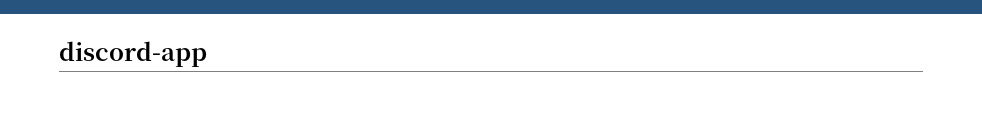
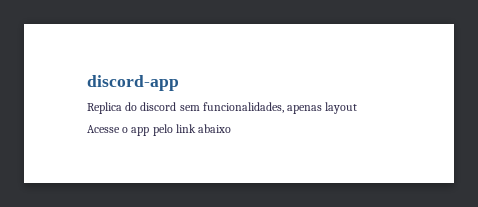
+ Replica do discord sem funcionalidades, apenas layout
+ Acesse o app pelo link abaixo

